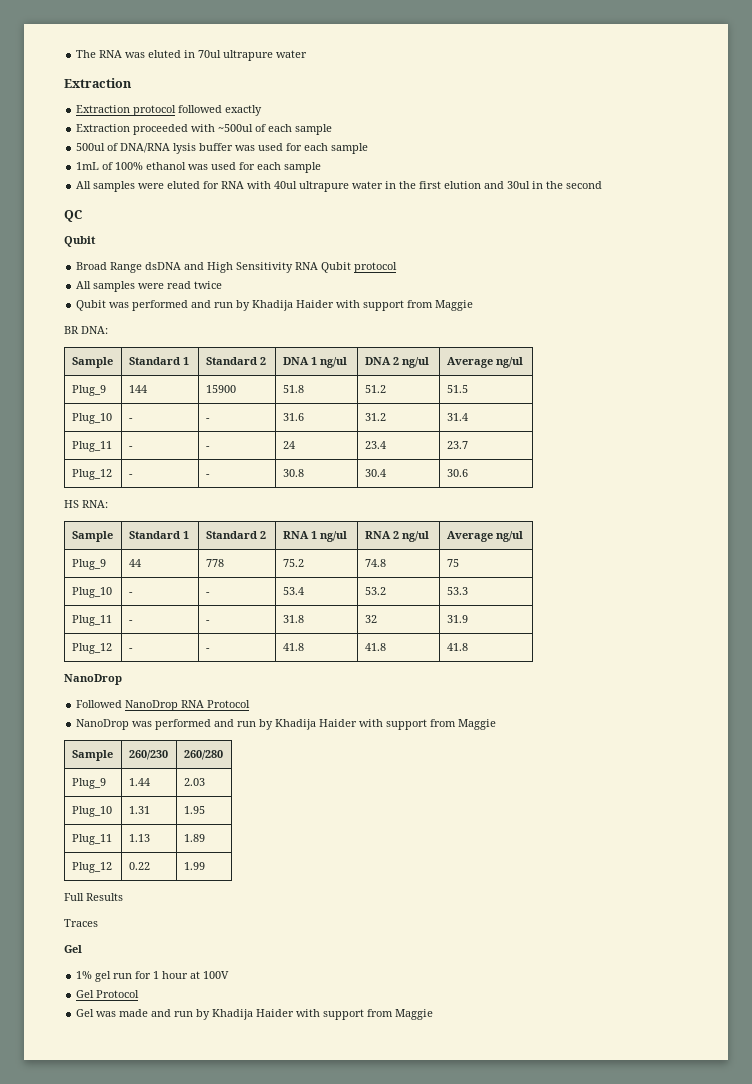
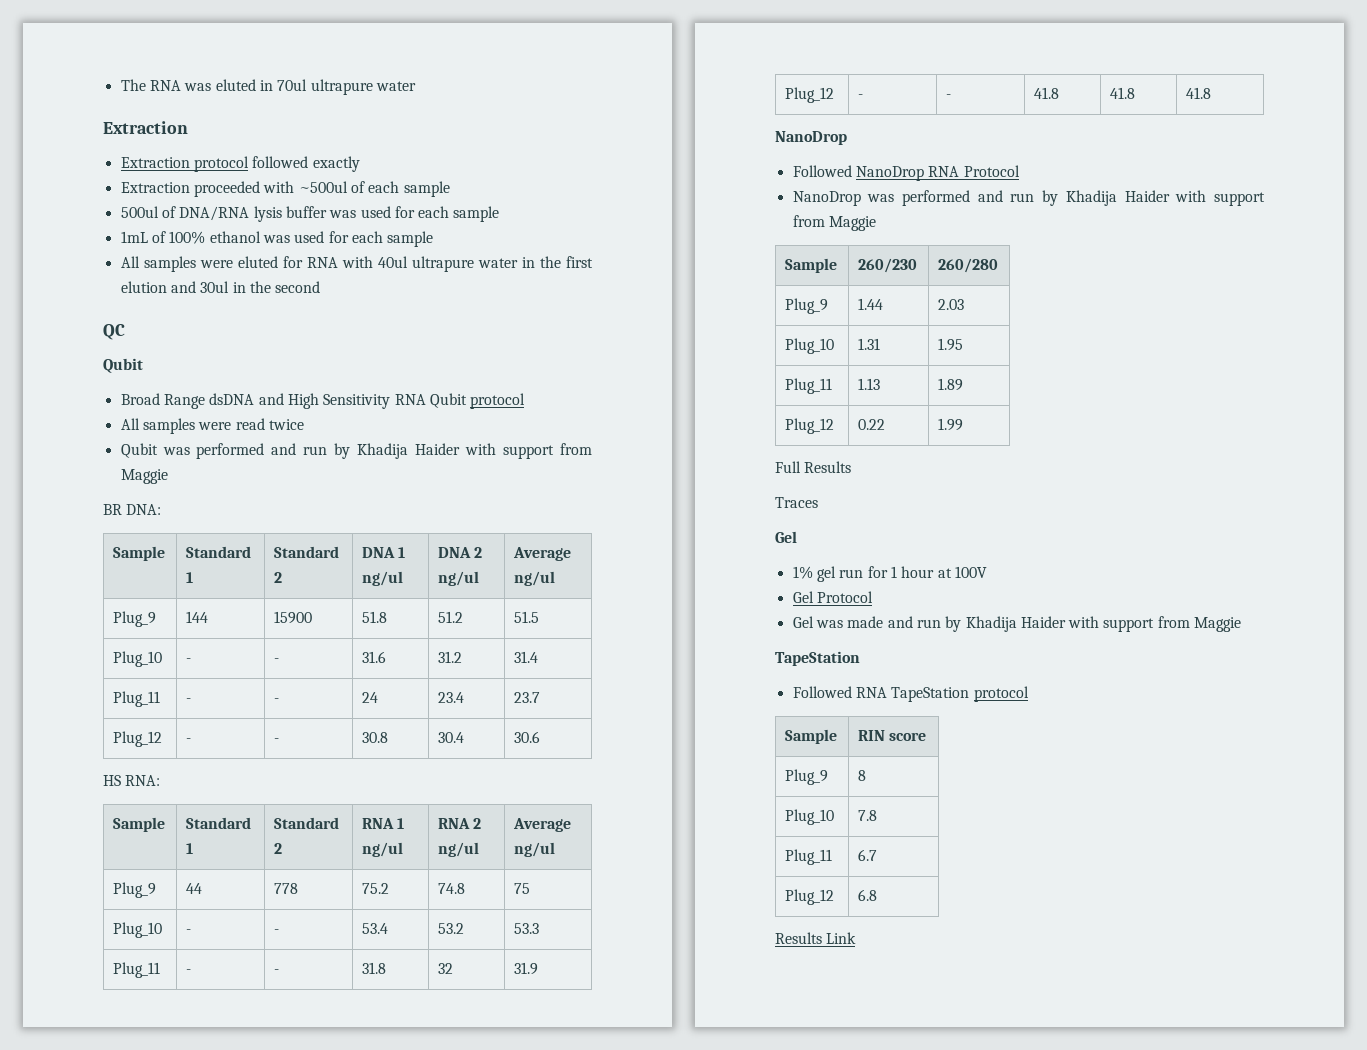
  Gel was made and run by Khadija Haider with support from Maggie
+ TapeStation
+ Followed RNA TapeStation protocol
+ Sample | RIN score
+ Plug_9 | 8
+ Plug_10 | 7.8
+ Plug_11 | 6.7
+ Plug_12 | 6.8
+ Results Link

